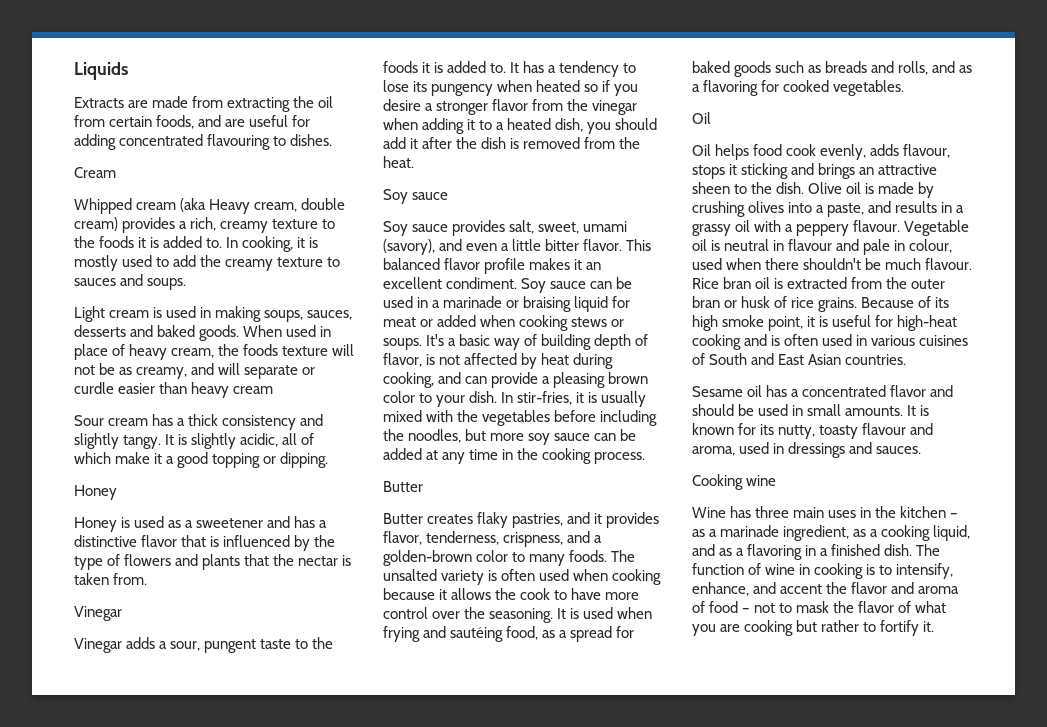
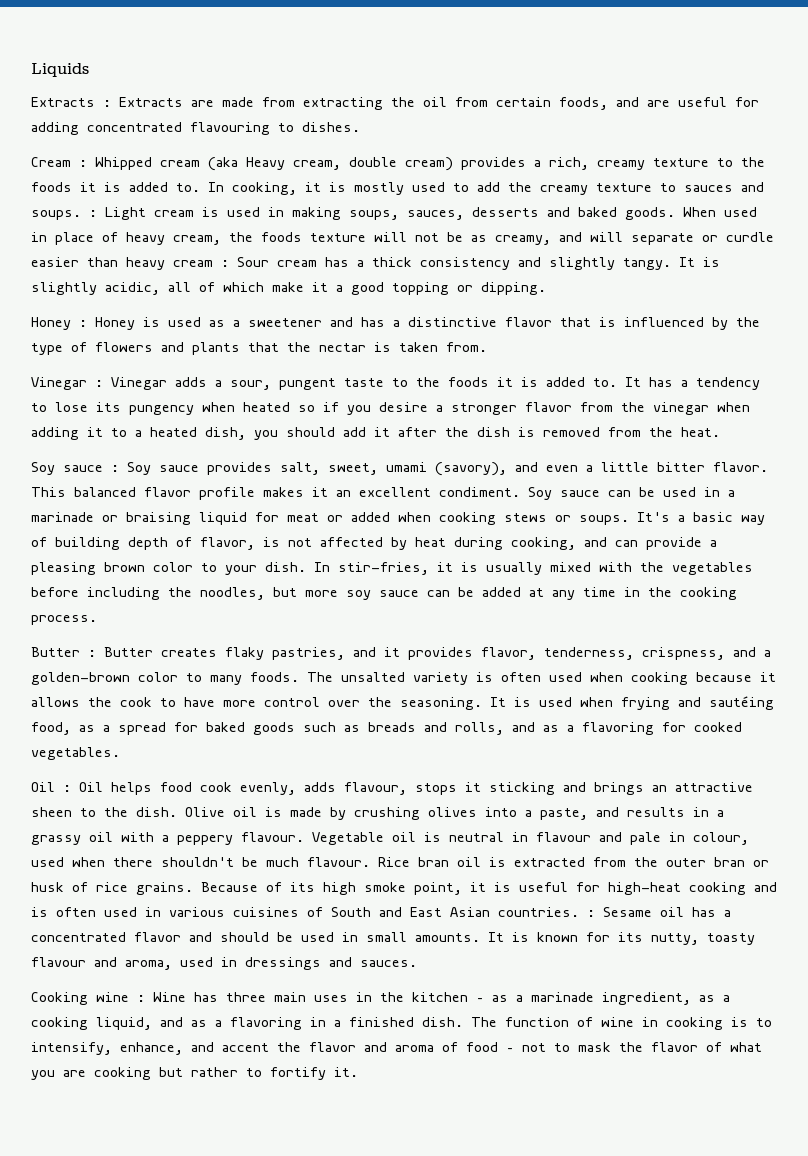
- Extracts are made from extracting the oil from certain foods, and are useful for adding concentrated flavouring to dishes.
+ Extracts : Extracts are made from extracting the oil from certain foods, and are useful for adding concentrated flavouring to dishes.
- Cream
- Whipped cream (aka Heavy cream, double cream) provides a rich, creamy texture to the foods it is added to.
+ Cream : Whipped cream (aka Heavy cream, double cream) provides a rich, creamy texture to the foods it is added to.
- In cooking, it is mostly used to add the creamy texture to sauces and soups.
- Light cream is used in making soups, sauces, desserts and baked goods.
+ In cooking, it is mostly used to add the creamy texture to sauces and soups. : Light cream is used in making soups, sauces, desserts and baked goods.
- When used in place of heavy cream, the foods texture will not be as creamy, and will separate or curdle easier than heavy cream
- Sour cream has a thick consistency and slightly tangy.
+ When used in place of heavy cream, the foods texture will not be as creamy, and will separate or curdle easier than heavy cream : Sour cream has a thick consistency and slightly tangy.
  It is slightly acidic, all of which make it a good topping or dipping.
- Honey
- Honey is used as a sweetener and has a distinctive flavor that is influenced by the type of flowers and plants that the nectar is taken from.
- Vinegar
- Vinegar adds a sour, pungent taste to the foods it is added to.
+ Honey : Honey is used as a sweetener and has a distinctive flavor that is influenced by the type of flowers and plants that the nectar is taken from.
+ Vinegar : Vinegar adds a sour, pungent taste to the foods it is added to.
  It has a tendency to lose its pungency when heated so if you desire a stronger flavor from the vinegar when adding it to a heated dish, you should add it after the dish is removed from the heat.
- Soy sauce
- Soy sauce provides salt, sweet, umami (savory), and even a little bitter flavor.
+ Soy sauce : Soy sauce provides salt, sweet, umami (savory), and even a little bitter flavor.
  In stir-fries, it is usually mixed with the vegetables before including the noodles, but more soy sauce can be added at any time in the cooking process.
- Butter
- Butter creates flaky pastries, and it provides flavor, tenderness, crispness, and a golden-brown color to many foods.
+ Butter : Butter creates flaky pastries, and it provides flavor, tenderness, crispness, and a golden-brown color to many foods.
  It is used when frying and sautéing food, as a spread for baked goods such as breads and rolls, and as a flavoring for cooked vegetables.
- Oil
- Oil helps food cook evenly, adds flavour, stops it sticking and brings an attractive sheen to the dish.
+ Oil : Oil helps food cook evenly, adds flavour, stops it sticking and brings an attractive sheen to the dish.
- Because of its high smoke point, it is useful for high-heat cooking and is often used in various cuisines of South and East Asian countries.
- Sesame oil has a concentrated flavor and should be used in small amounts.
+ Because of its high smoke point, it is useful for high-heat cooking and is often used in various cuisines of South and East Asian countries. : Sesame oil has a concentrated flavor and should be used in small amounts.
- Cooking wine
- Wine has three main uses in the kitchen – as a marinade ingredient, as a cooking liquid, and as a flavoring in a finished dish.
+ Cooking wine : Wine has three main uses in the kitchen – as a marinade ingredient, as a cooking liquid, and as a flavoring in a finished dish.

